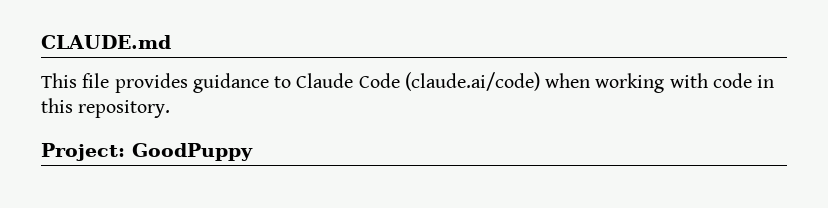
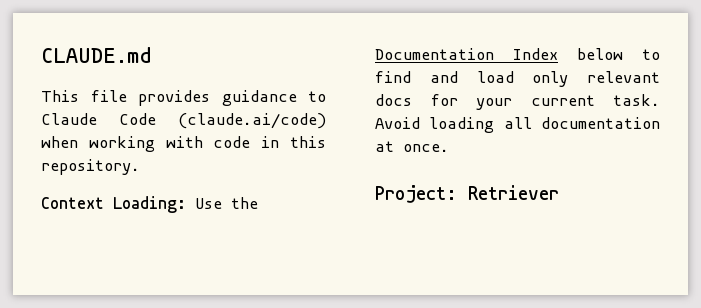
+ Context Loading: Use the Documentation Index below to find and load only relevant docs for your current task. Avoid loading all documentation at once.
- Project: GoodPuppy
+ Project: Retriever

